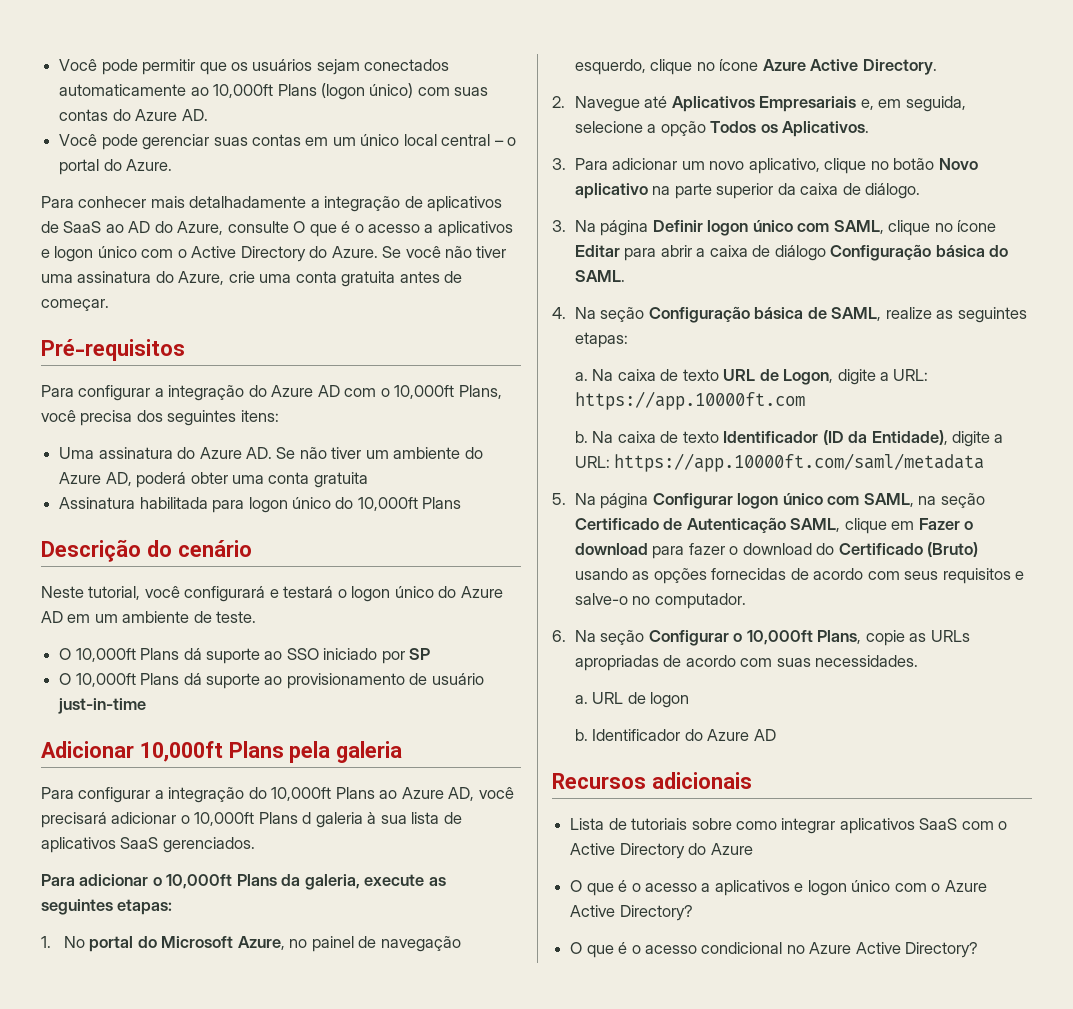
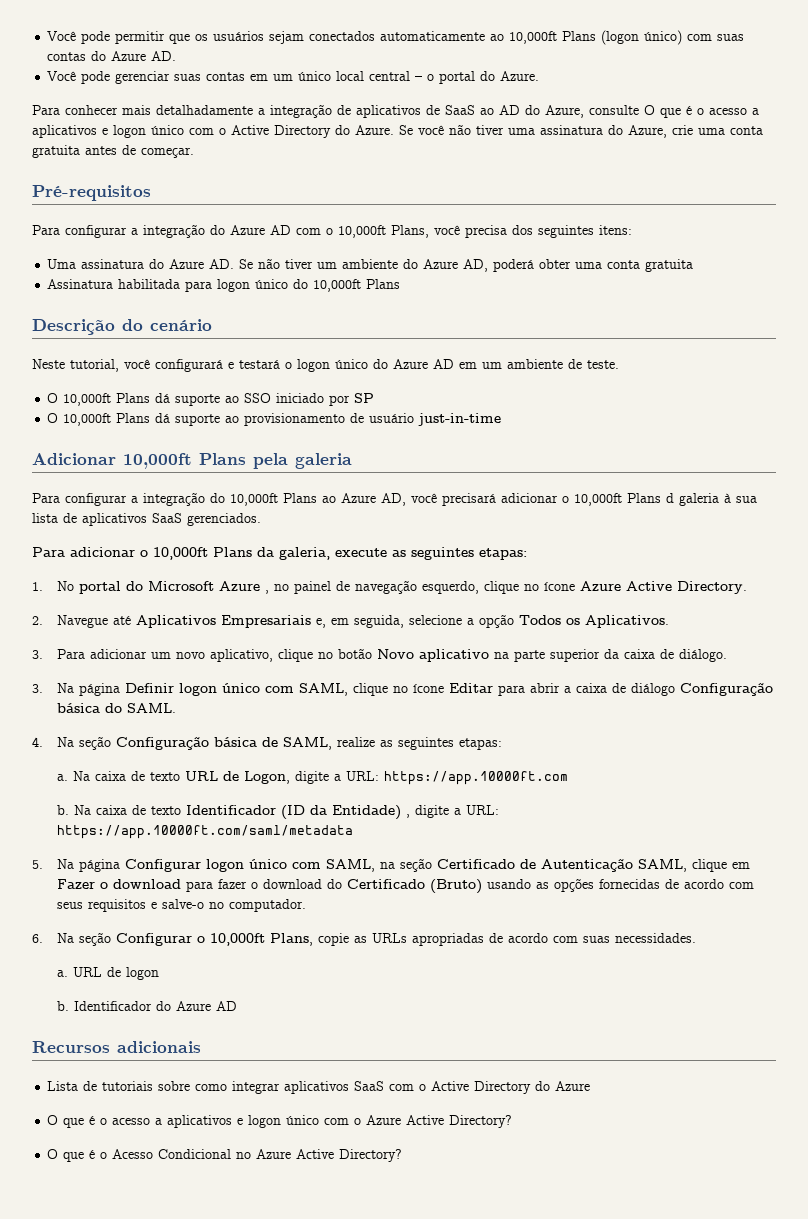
- 1. No portal do Microsoft Azure, no painel de navegação esquerdo, clique no ícone Azure Active Directory.
+ 1. No portal do Microsoft Azure , no painel de navegação esquerdo, clique no ícone Azure Active Directory.
- Na caixa de texto Identificador (ID da Entidade), digite a URL: https://app.10000ft.com/saml/metadata
+ Na caixa de texto Identificador (ID da Entidade) , digite a URL: https://app.10000ft.com/saml/metadata
- O que é o acesso condicional no Azure Active Directory?
+ O que é o Acesso Condicional no Azure Active Directory?

